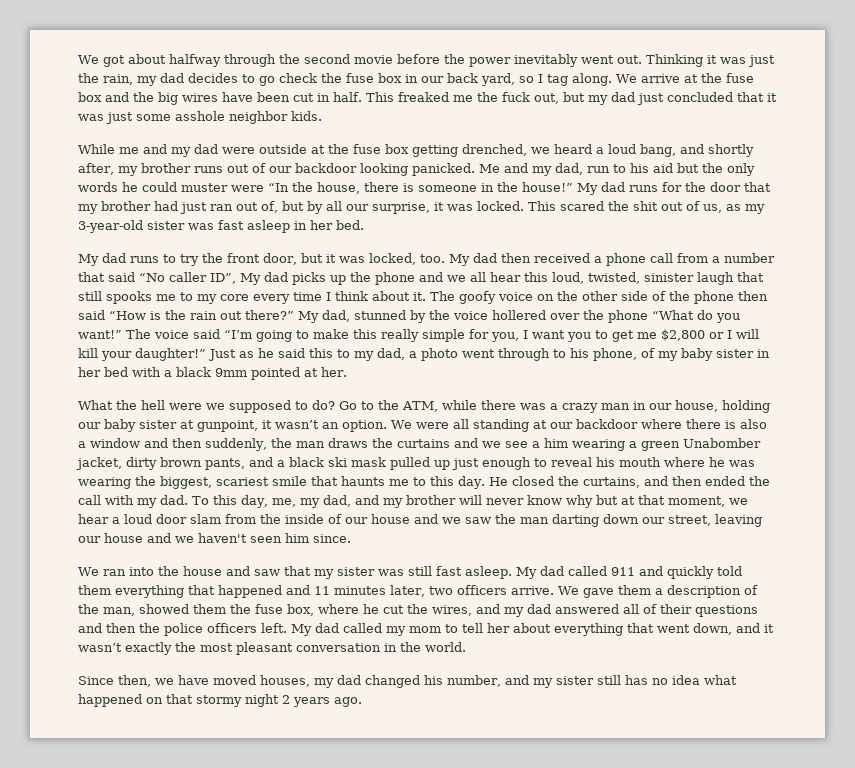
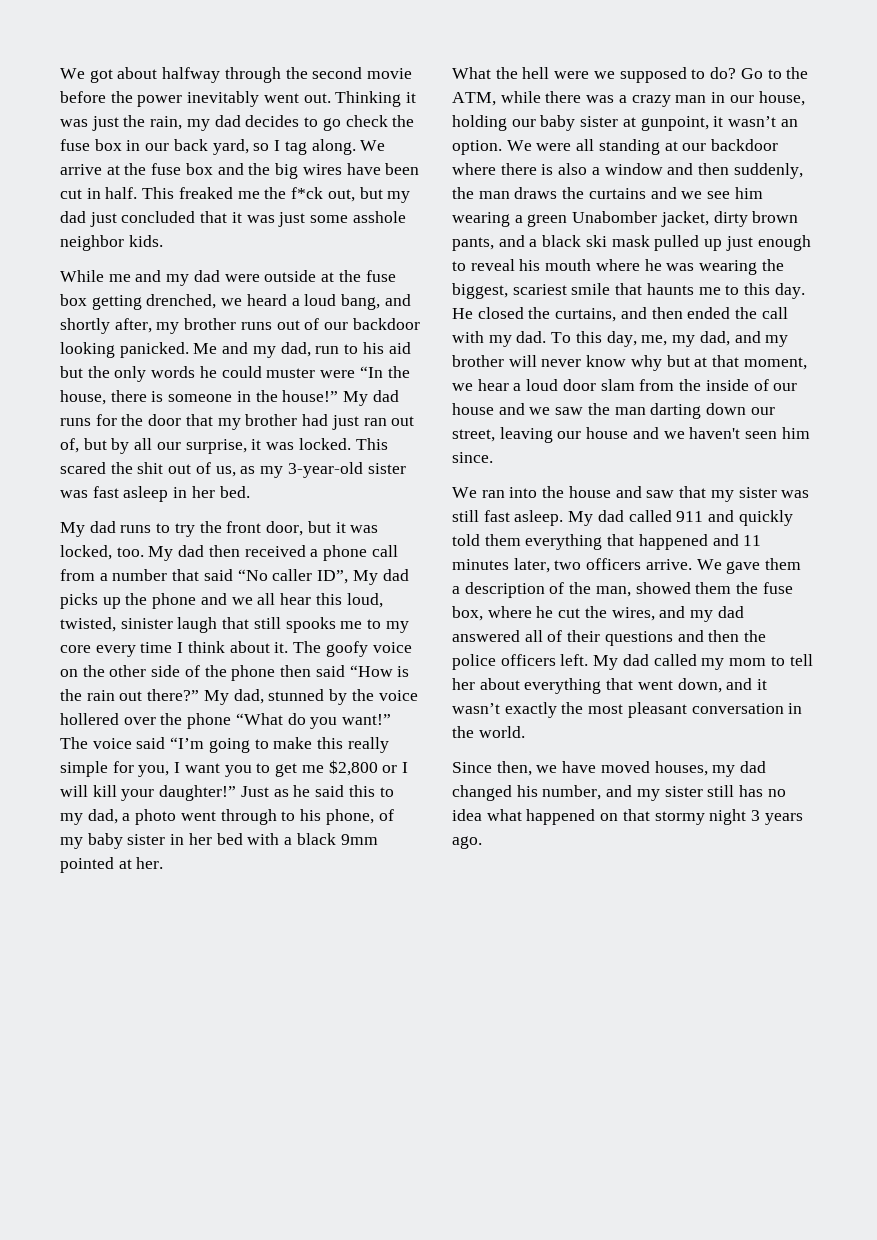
- This freaked me the fuck out, but my dad just concluded that it was just some asshole neighbor kids.
+ This freaked me the f*ck out, but my dad just concluded that it was just some asshole neighbor kids.
- We were all standing at our backdoor where there is also a window and then suddenly, the man draws the curtains and we see a him wearing a green Unabomber jacket, dirty brown pants, and a black ski mask pulled up just enough to reveal his mouth where he was wearing the biggest, scariest smile that haunts me to this day.
+ We were all standing at our backdoor where there is also a window and then suddenly, the man draws the curtains and we see him wearing a green Unabomber jacket, dirty brown pants, and a black ski mask pulled up just enough to reveal his mouth where he was wearing the biggest, scariest smile that haunts me to this day.
- Since then, we have moved houses, my dad changed his number, and my sister still has no idea what happened on that stormy night 2 years ago.
+ Since then, we have moved houses, my dad changed his number, and my sister still has no idea what happened on that stormy night 3 years ago.

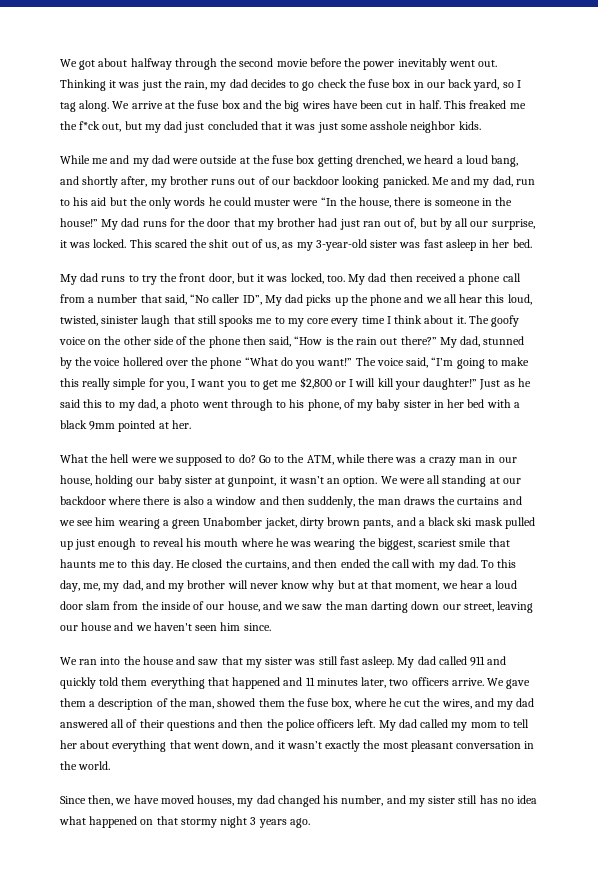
- My dad then received a phone call from a number that said “No caller ID”, My dad picks up the phone and we all hear this loud, twisted, sinister laugh that still spooks me to my core every time I think about it.
+ My dad then received a phone call from a number that said, “No caller ID”, My dad picks up the phone and we all hear this loud, twisted, sinister laugh that still spooks me to my core every time I think about it.
- The goofy voice on the other side of the phone then said “How is the rain out there?”
+ The goofy voice on the other side of the phone then said, “How is the rain out there?”
- The voice said “I’m going to make this really simple for you, I want you to get me $2,800 or I will kill your daughter!”
+ The voice said, “I’m going to make this really simple for you, I want you to get me $2,800 or I will kill your daughter!”
- To this day, me, my dad, and my brother will never know why but at that moment, we hear a loud door slam from the inside of our house and we saw the man darting down our street, leaving our house and we haven't seen him since.
+ To this day, me, my dad, and my brother will never know why but at that moment, we hear a loud door slam from the inside of our house, and we saw the man darting down our street, leaving our house and we haven't seen him since.

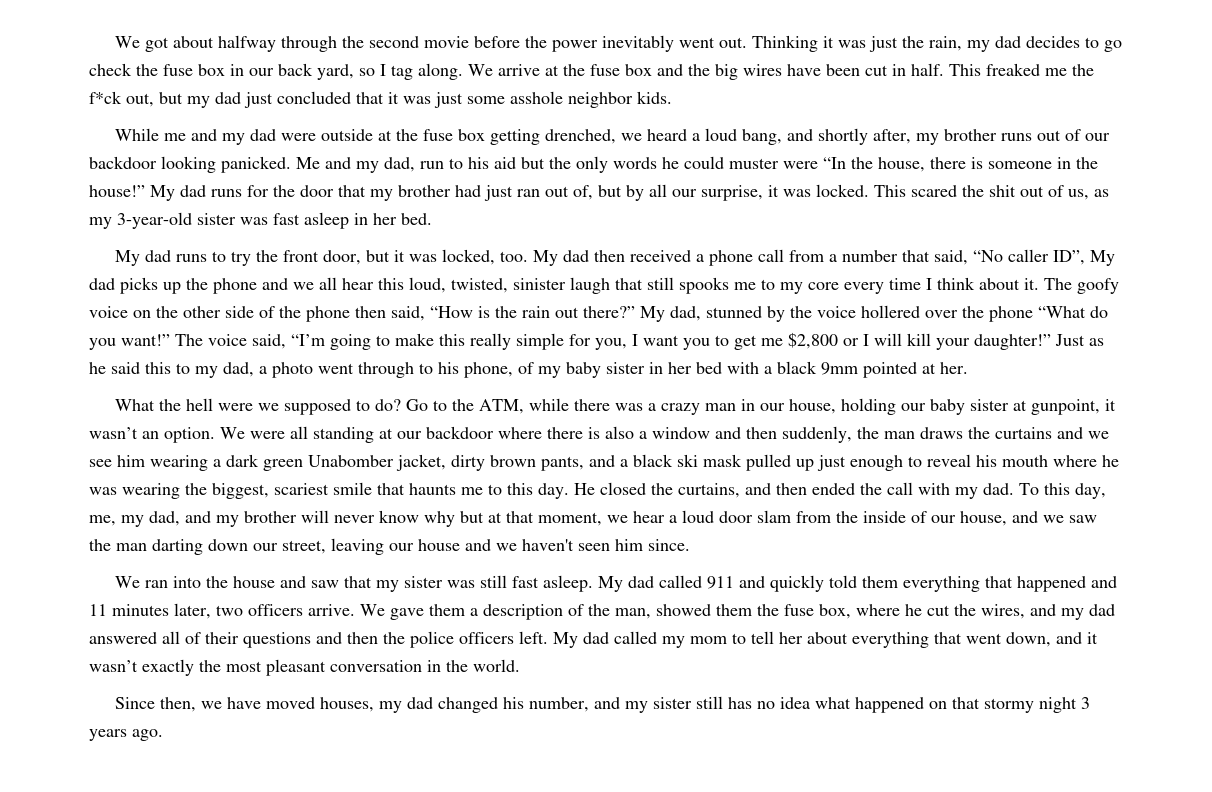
- We were all standing at our backdoor where there is also a window and then suddenly, the man draws the curtains and we see him wearing a green Unabomber jacket, dirty brown pants, and a black ski mask pulled up just enough to reveal his mouth where he was wearing the biggest, scariest smile that haunts me to this day.
+ We were all standing at our backdoor where there is also a window and then suddenly, the man draws the curtains and we see him wearing a dark green Unabomber jacket, dirty brown pants, and a black ski mask pulled up just enough to reveal his mouth where he was wearing the biggest, scariest smile that haunts me to this day.

